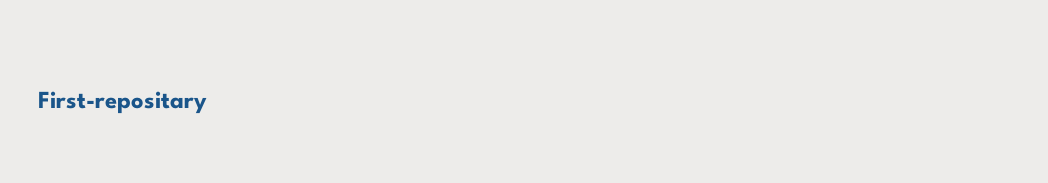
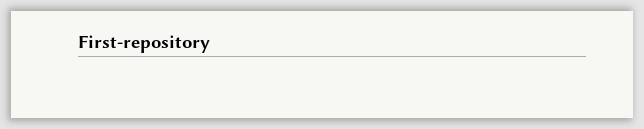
- First-repositary
+ First-repository

